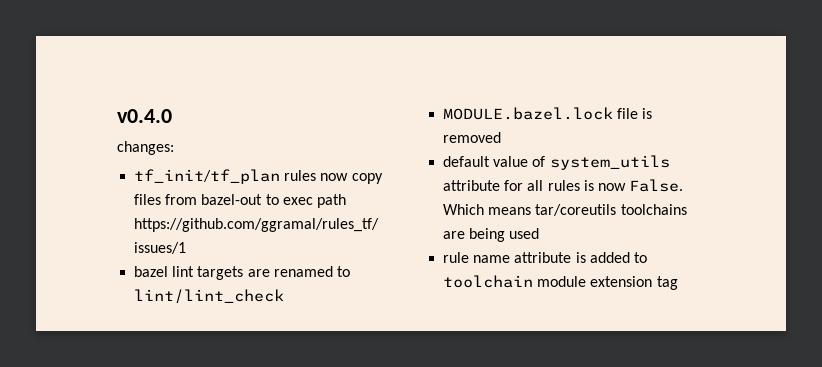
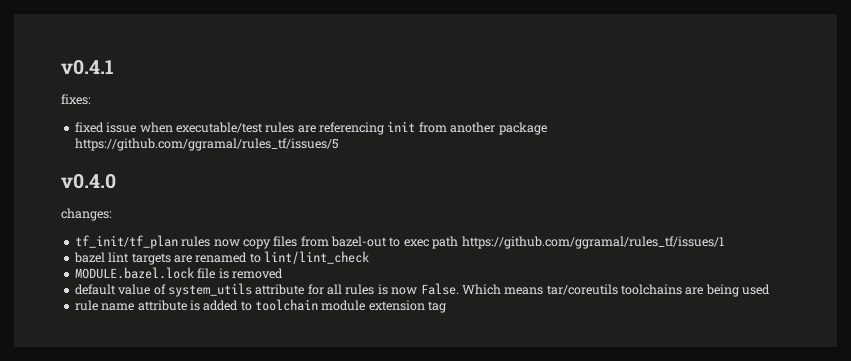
+ v0.4.1
+ fixes:
+ fixed issue when executable/test rules are referencing init from another package https://github.com/ggramal/rules_tf/issues/5

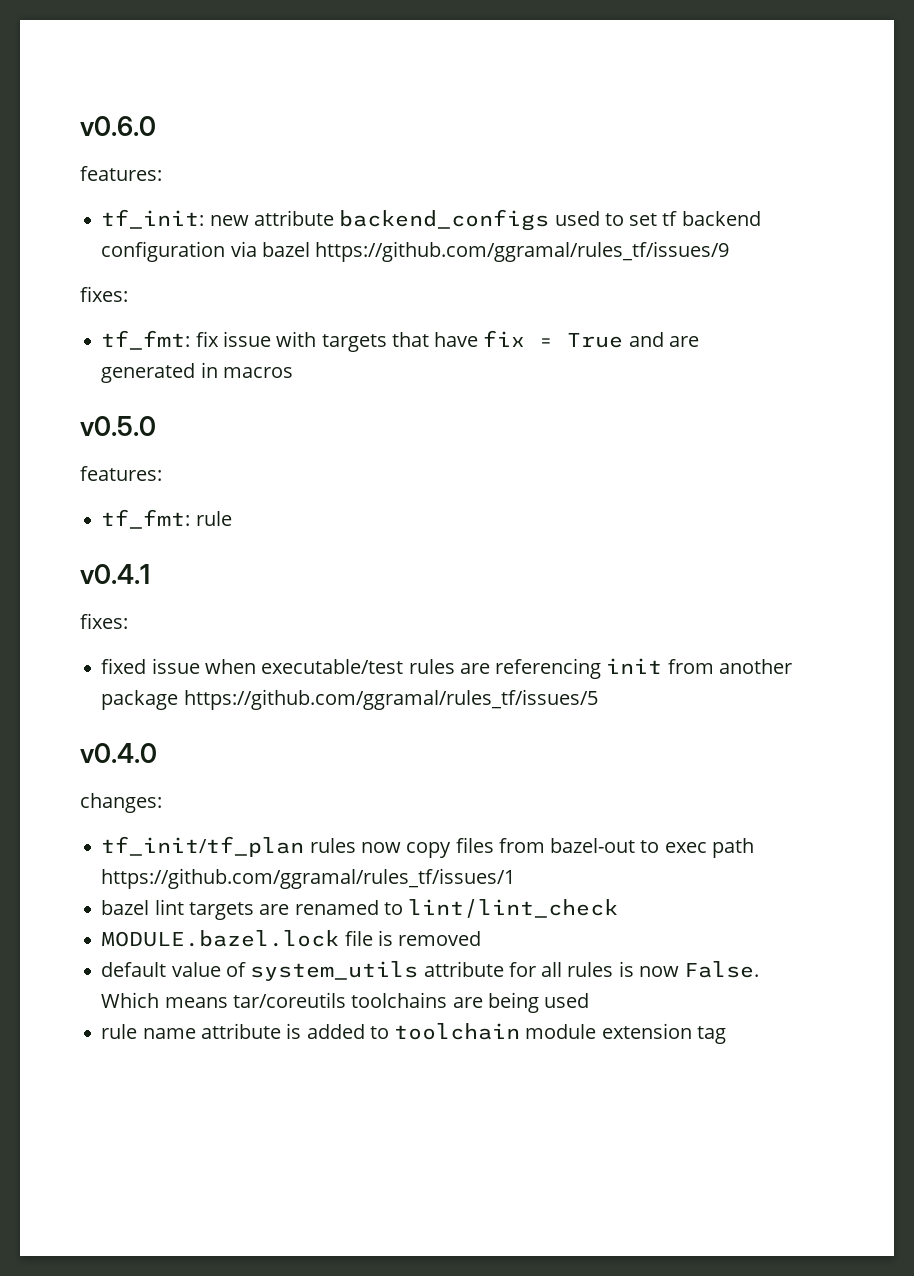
+ v0.6.0
+ features:
+ tf_init: new attribute backend_configs used to set tf backend configuration via bazel https://github.com/ggramal/rules_tf/issues/9
+ fixes:
+ tf_fmt: fix issue with targets that have fix = True and are generated in macros
+ v0.5.0
+ features:
+ tf_fmt: rule

